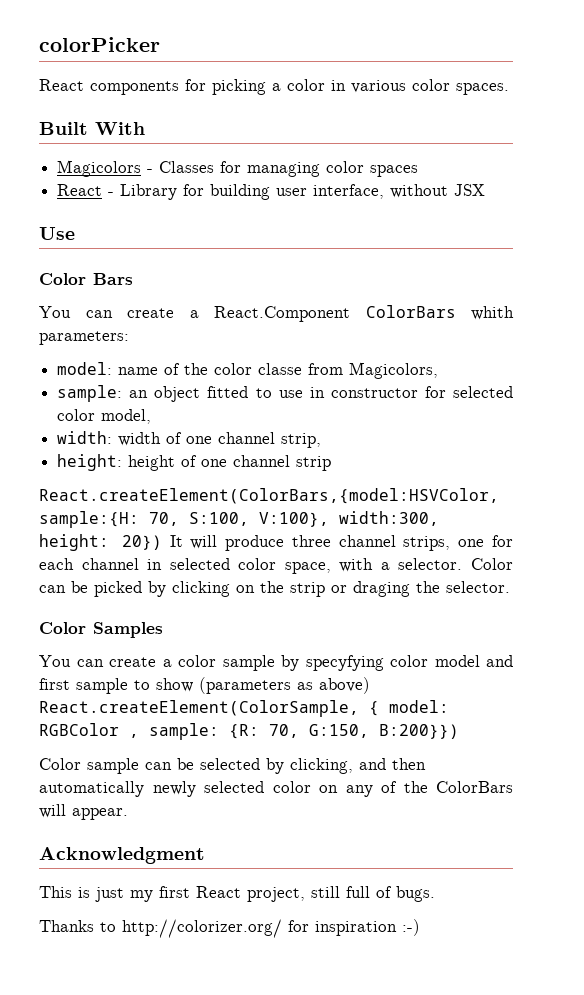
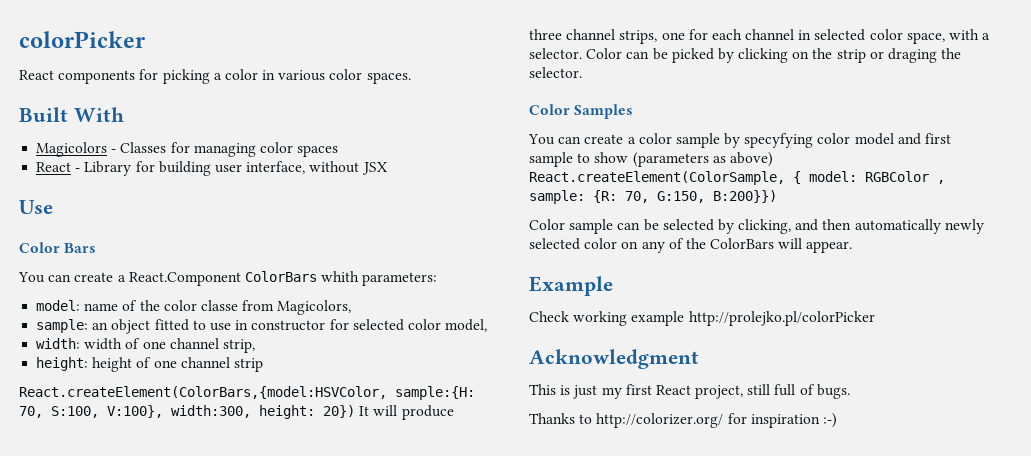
+ Example
+ Check working example http://prolejko.pl/colorPicker

